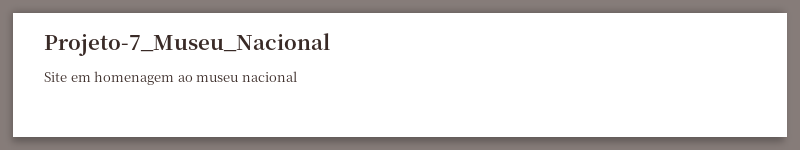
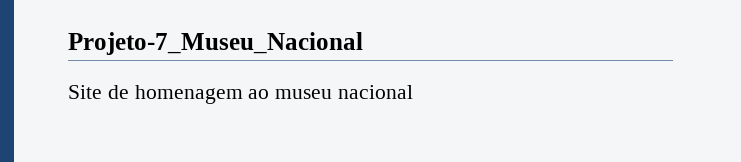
- Site em homenagem ao museu nacional
+ Site de homenagem ao museu nacional

